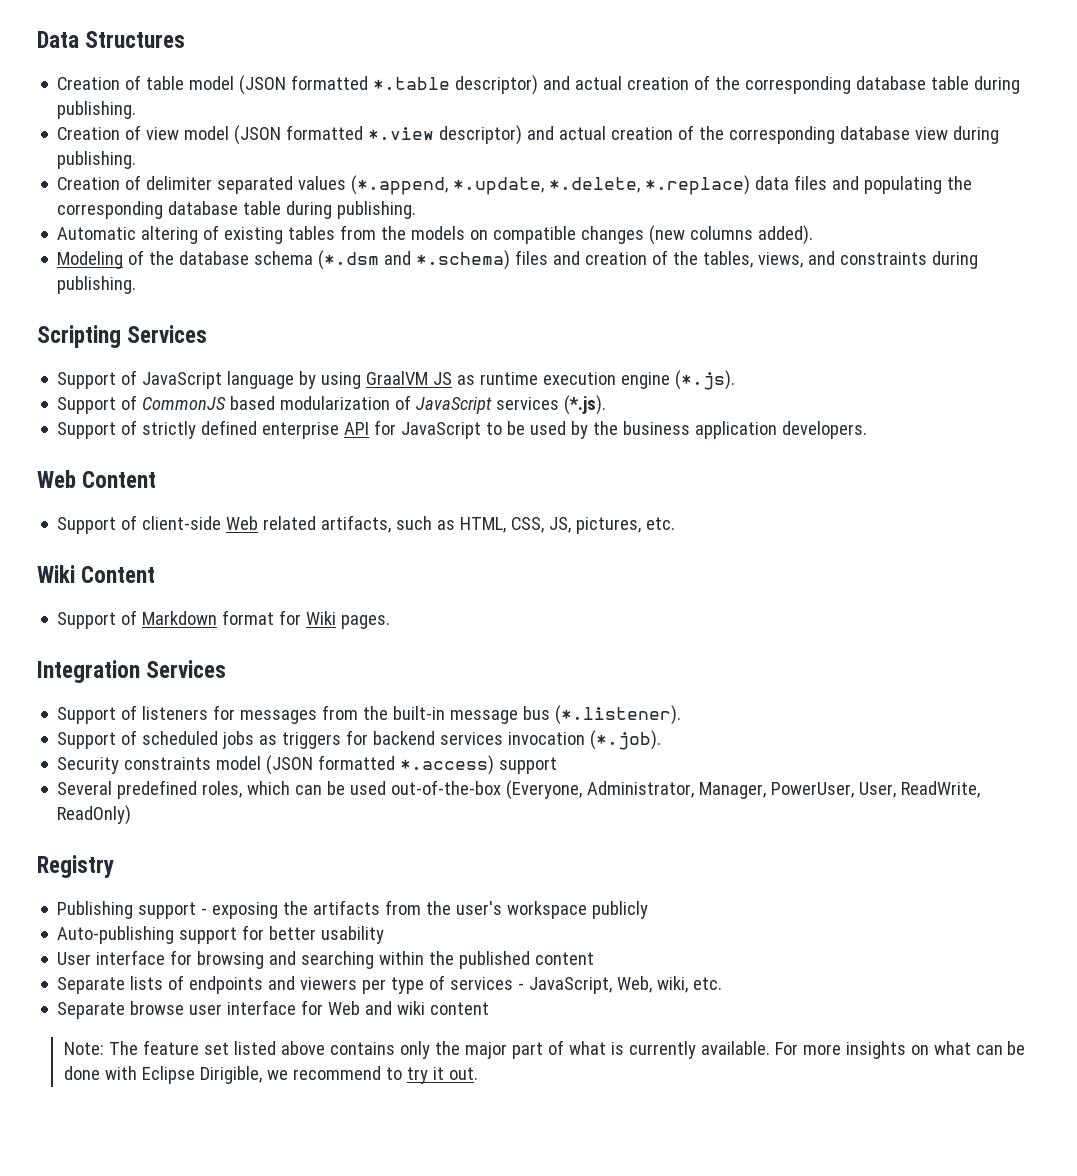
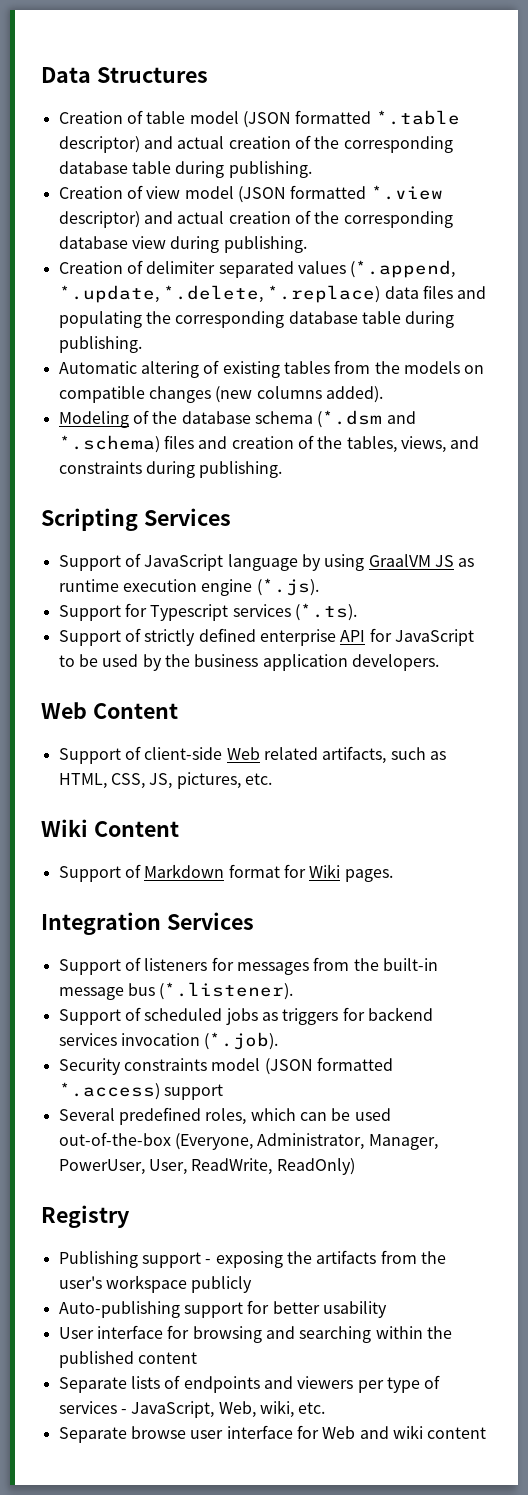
- Support of CommonJS based modularization of JavaScript services (*.js).
+ Support for Typescript services (*.ts).
- Note: The feature set listed above contains only the major part of what is currently available. For more insights on what can be done with Eclipse Dirigible, we recommend to try it out.

